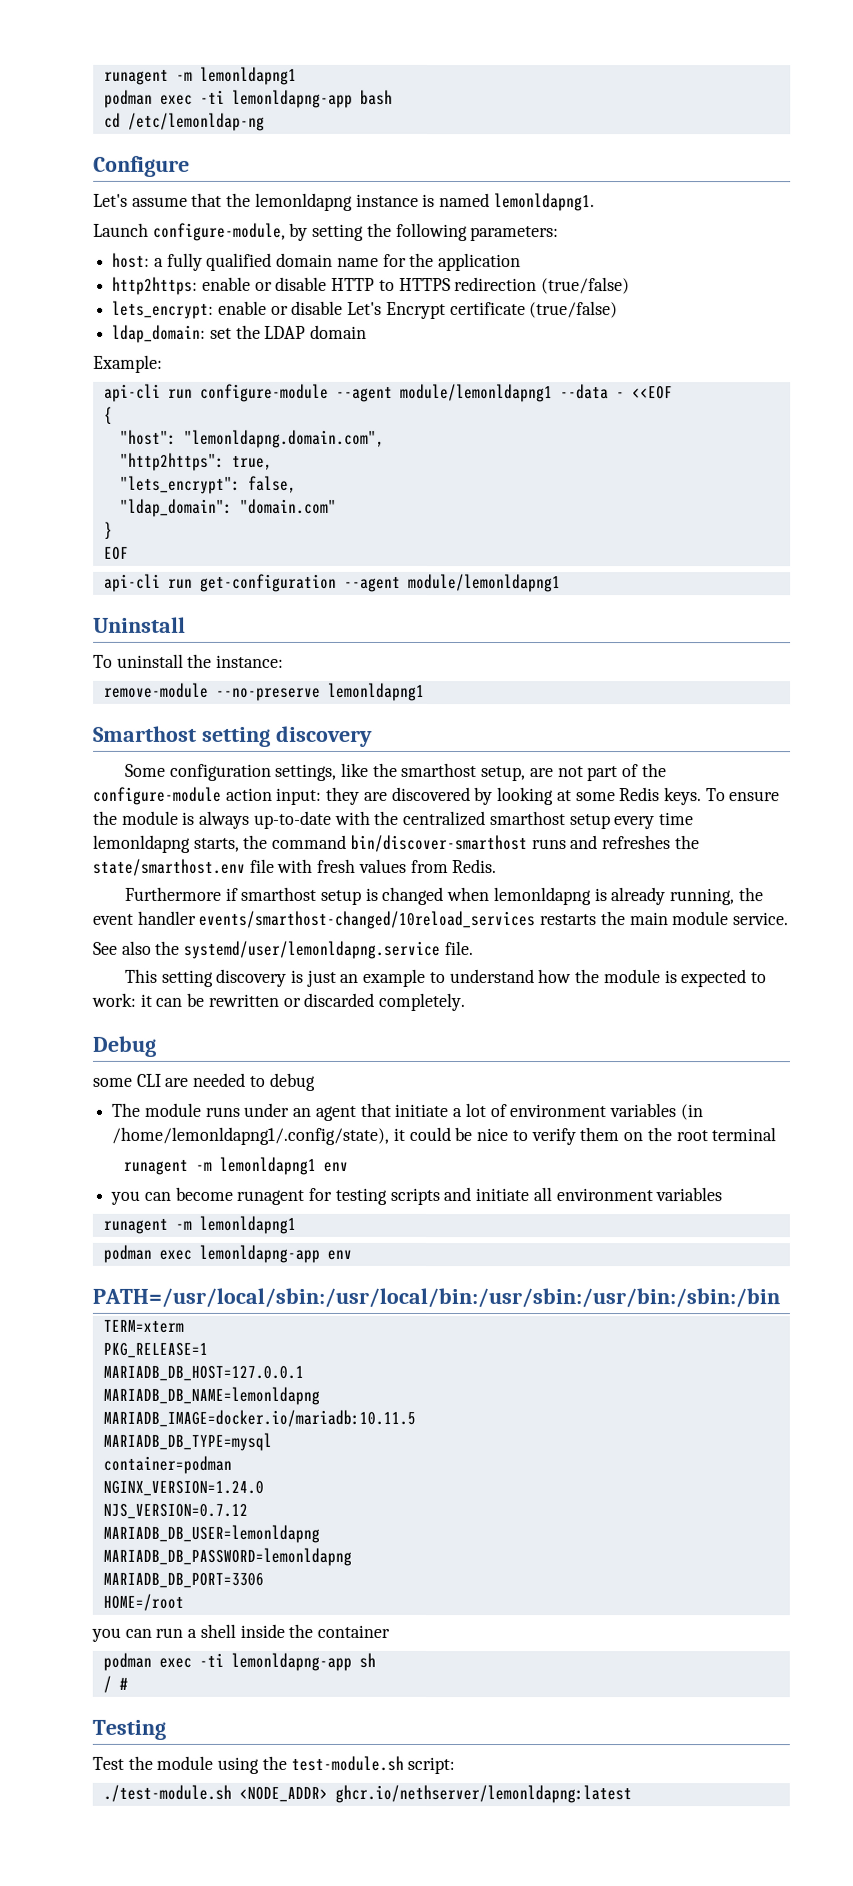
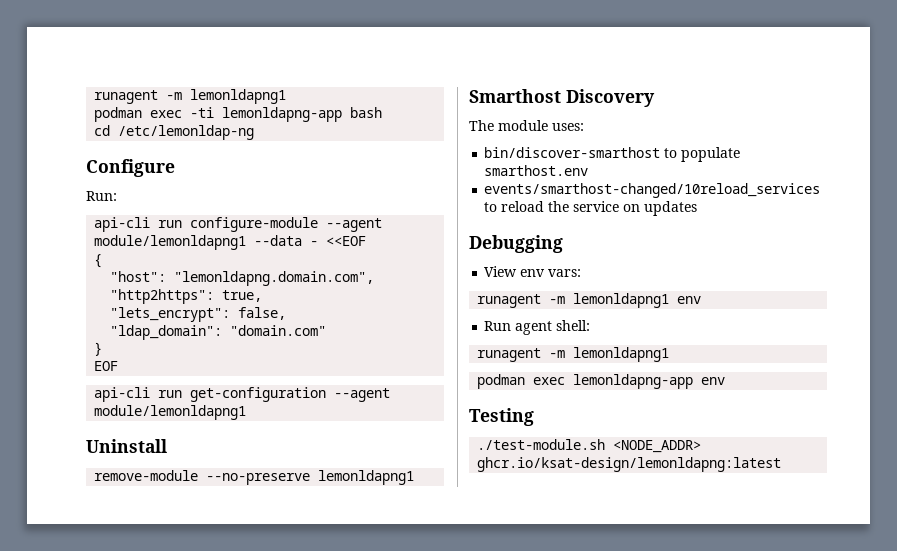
- Let's assume that the lemonldapng instance is named lemonldapng1.
- Launch configure-module, by setting the following parameters:
- host: a fully qualified domain name for the application
- http2https: enable or disable HTTP to HTTPS redirection (true/false)
- lets_encrypt: enable or disable Let's Encrypt certificate (true/false)
- ldap_domain: set the LDAP domain
- Example:
+ Run:
- To uninstall the instance:
- Smarthost setting discovery
- Some configuration settings, like the smarthost setup, are not part of the configure-module action input: they are discovered by looking at some Redis keys. To ensure the module is always up-to-date with the centralized smarthost setup every time lemonldapng starts, the command bin/discover-smarthost runs and refreshes the state/smarthost.env file with fresh values from Redis.
- Furthermore if smarthost setup is changed when lemonldapng is already running, the event handler events/smarthost-changed/10reload_services restarts the main module service.
- See also the systemd/user/lemonldapng.service file.
- This setting discovery is just an example to understand how the module is expected to work: it can be rewritten or discarded completely.
- Debug
- some CLI are needed to debug
- The module runs under an agent that initiate a lot of environment variables (in /home/lemonldapng1/.config/state), it could be nice to verify them on the root terminal
+ Smarthost Discovery
+ The module uses:
+ bin/discover-smarthost to populate smarthost.env
+ events/smarthost-changed/10reload_services to reload the service on updates
+ Debugging
+ View env vars:
  runagent -m lemonldapng1 env
- you can become runagent for testing scripts and initiate all environment variables
+ Run agent shell:
- PATH=/usr/local/sbin:/usr/local/bin:/usr/sbin:/usr/bin:/sbin:/bin
- TERM=xterm
- PKG_RELEASE=1
- MARIADB_DB_HOST=127.0.0.1
- MARIADB_DB_NAME=lemonldapng
- MARIADB_IMAGE=docker.io/mariadb:10.11.5
- MARIADB_DB_TYPE=mysql
- container=podman
- NGINX_VERSION=1.24.0
- NJS_VERSION=0.7.12
- MARIADB_DB_USER=lemonldapng
- MARIADB_DB_PASSWORD=lemonldapng
- MARIADB_DB_PORT=3306
- HOME=/root
- you can run a shell inside the container
- podman exec -ti lemonldapng-app sh
- / #
  Testing
- Test the module using the test-module.sh script:
- ./test-module.sh <NODE_ADDR> ghcr.io/nethserver/lemonldapng:latest
+ ./test-module.sh <NODE_ADDR> ghcr.io/ksat-design/lemonldapng:latest

